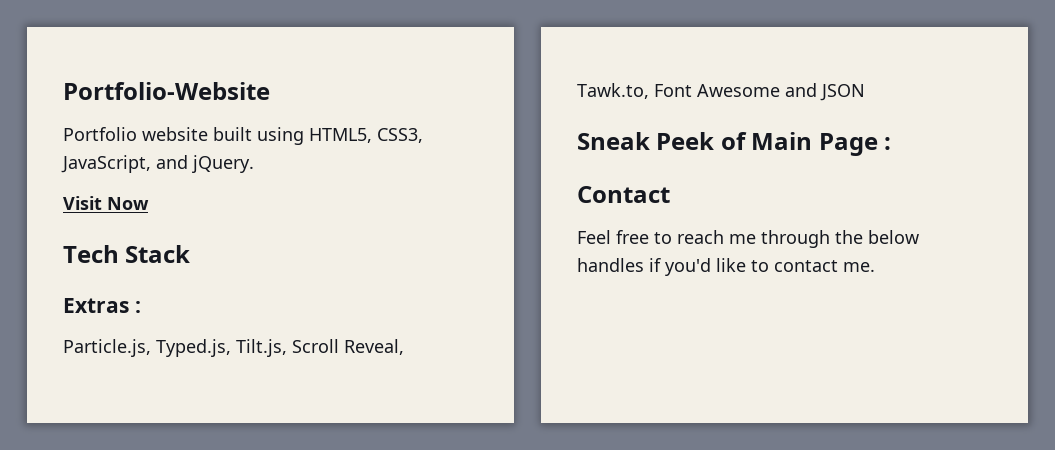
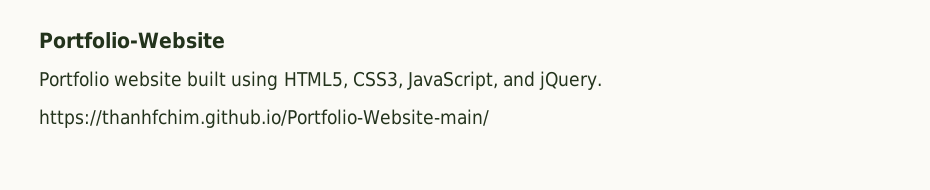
- Visit Now
- Tech Stack
- Extras :
- Particle.js, Typed.js, Tilt.js, Scroll Reveal, Tawk.to, Font Awesome and JSON
- Sneak Peek of Main Page :
- Contact
- Feel free to reach me through the below handles if you'd like to contact me.
+ https://thanhfchim.github.io/Portfolio-Website-main/

